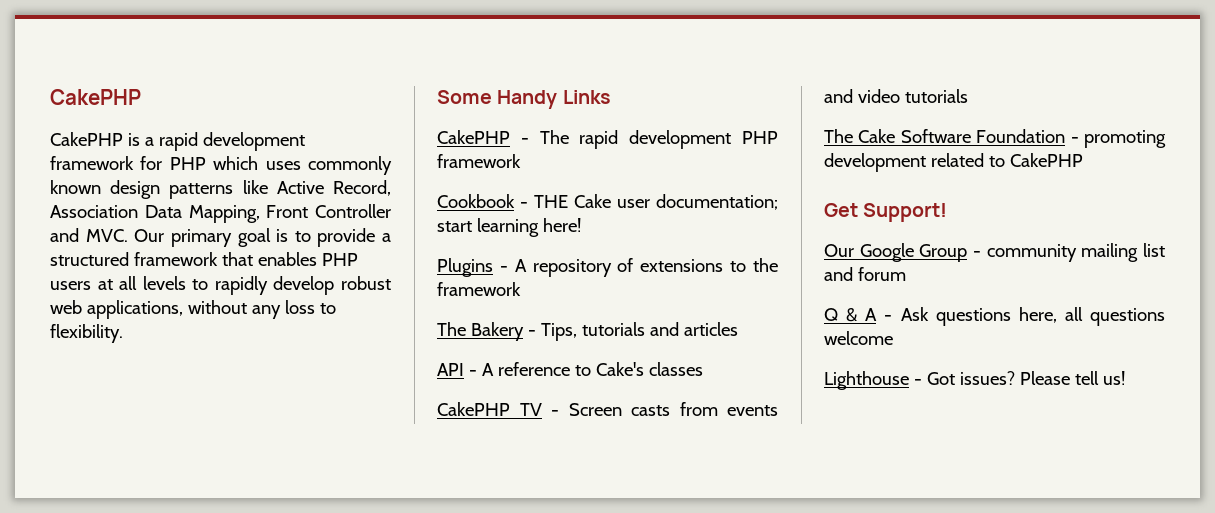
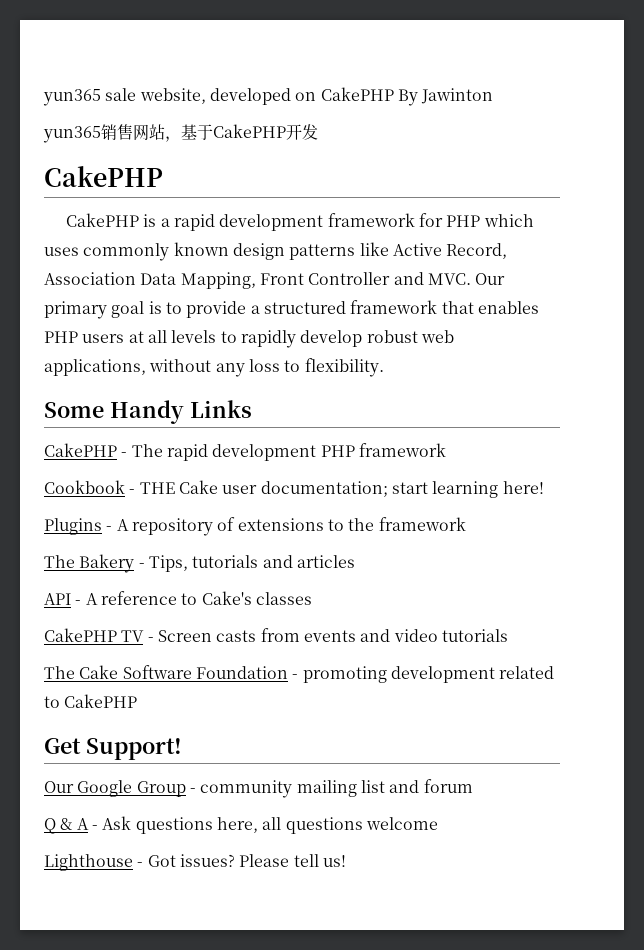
+ yun365 sale website, developed on CakePHP By Jawinton
+ yun365销售网站，基于CakePHP开发

